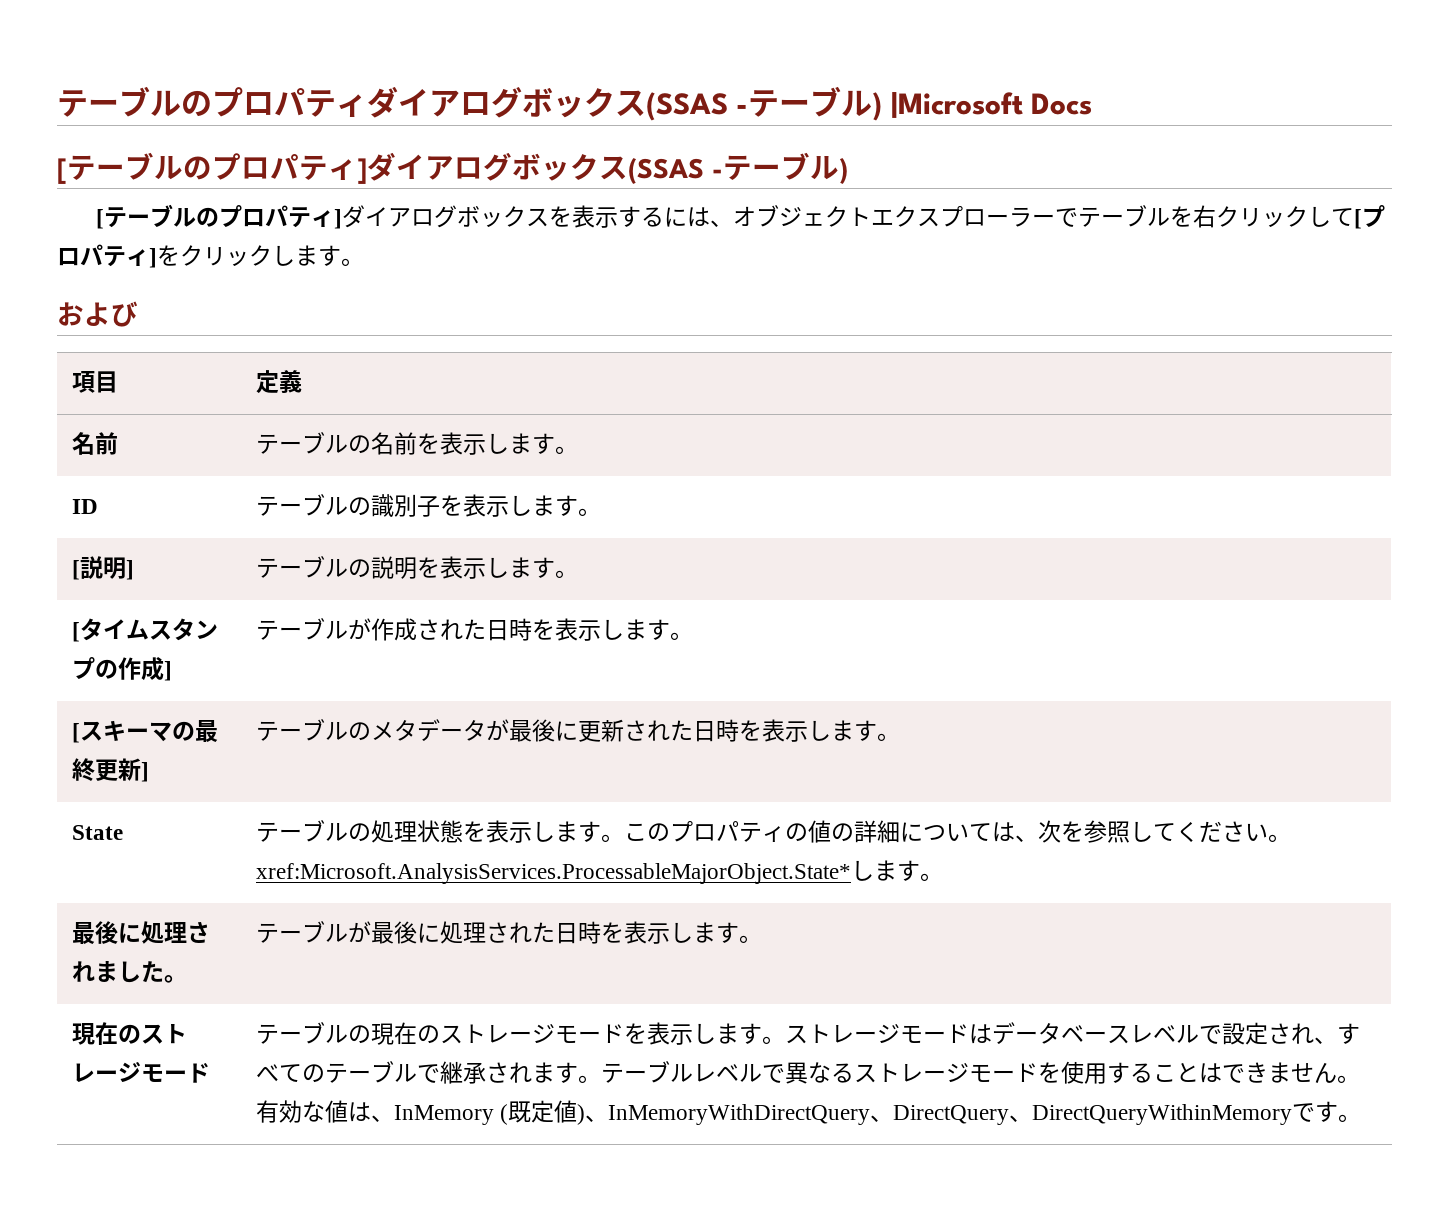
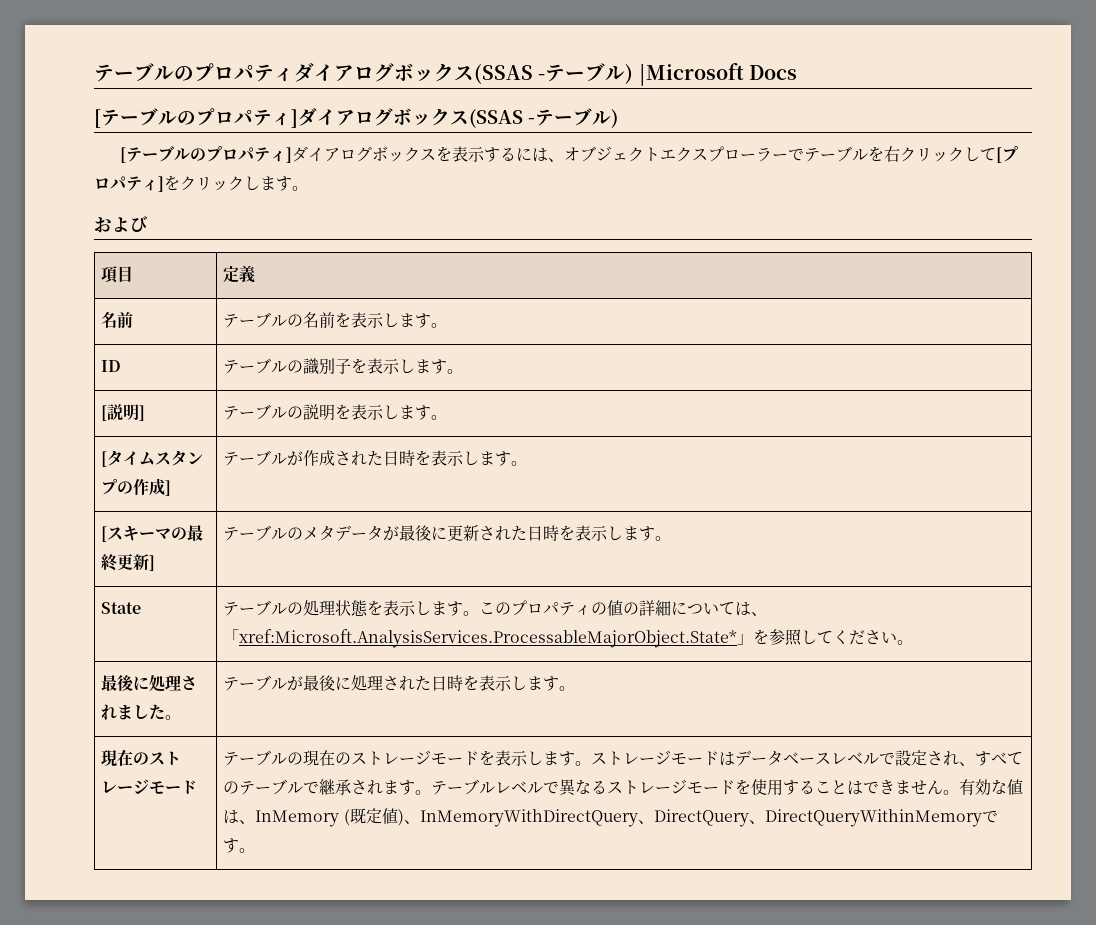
- State | テーブルの処理状態を表示します。このプロパティの値の詳細については、次を参照してください。xref:Microsoft.AnalysisServices.ProcessableMajorObject.State*します。
+ State | テーブルの処理状態を表示します。このプロパティの値の詳細については、「xref:Microsoft.AnalysisServices.ProcessableMajorObject.State*」を参照してください。

